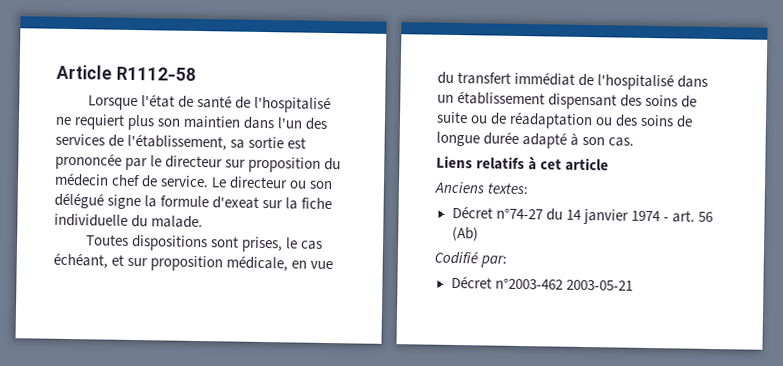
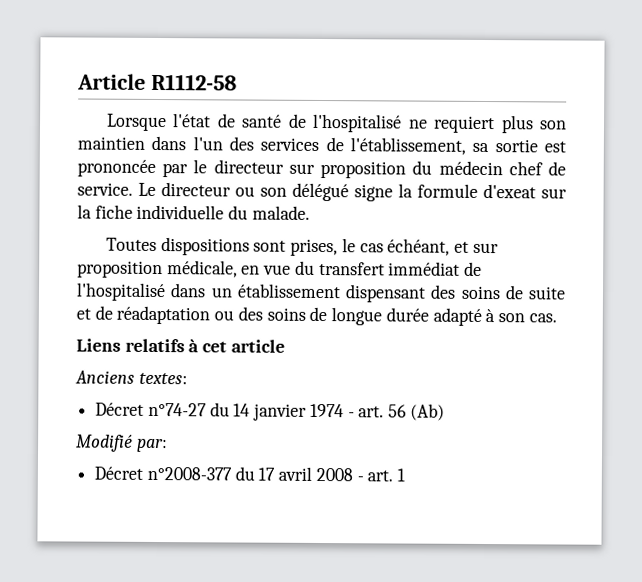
- Toutes dispositions sont prises, le cas échéant, et sur proposition médicale, en vue du transfert immédiat de l'hospitalisé dans un établissement dispensant des soins de suite ou de réadaptation ou des soins de longue durée adapté à son cas.
+ Toutes dispositions sont prises, le cas échéant, et sur proposition médicale, en vue du transfert immédiat de l'hospitalisé dans un établissement dispensant des soins de suite et de réadaptation ou des soins de longue durée adapté à son cas.
- Codifié par:
+ Modifié par:
- Décret n°2003-462 2003-05-21
+ Décret n°2008-377 du 17 avril 2008 - art. 1

